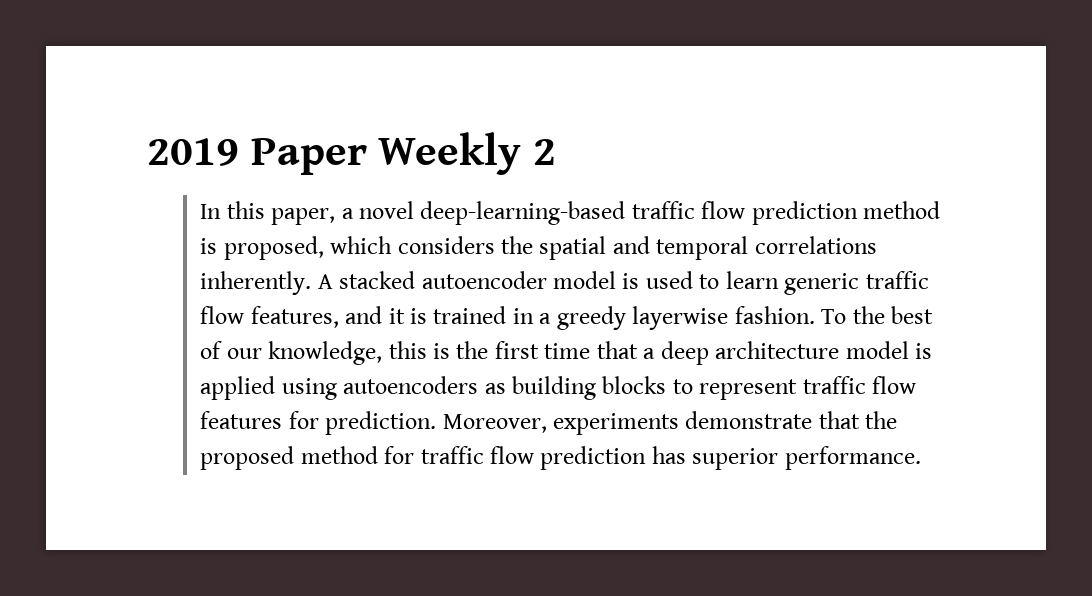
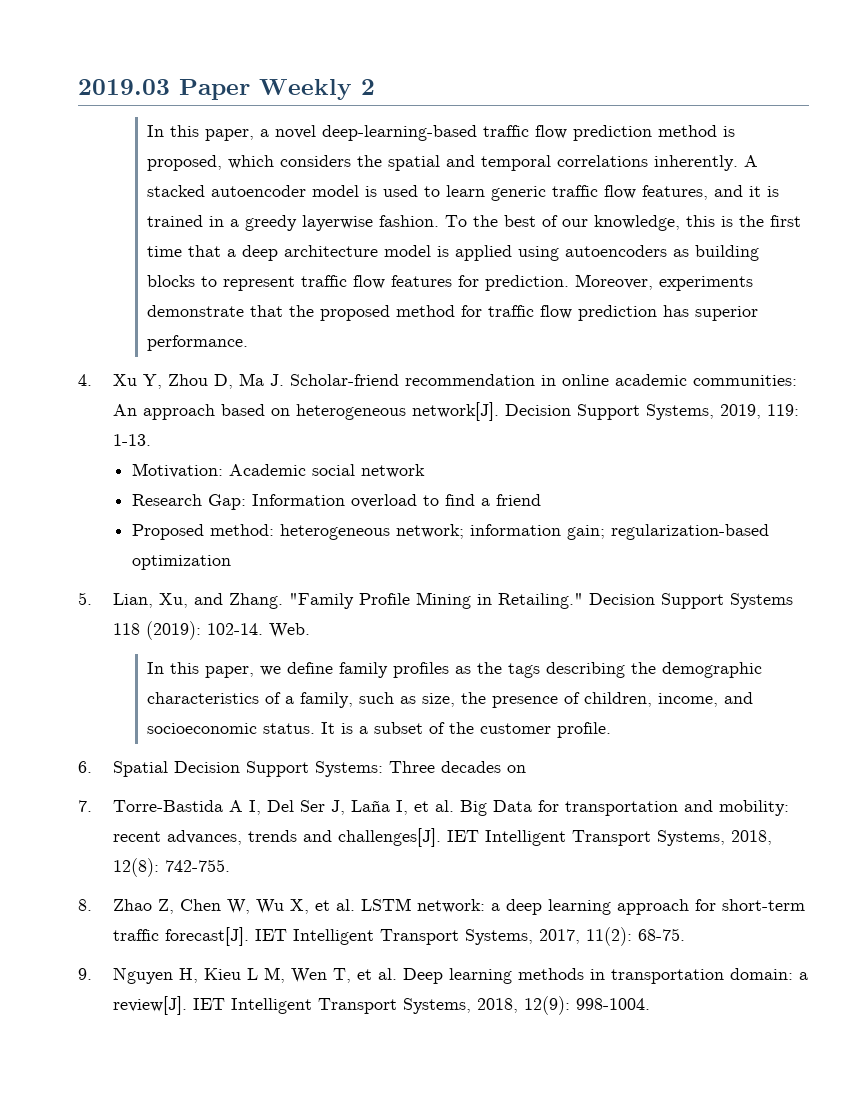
- 2019 Paper Weekly 2
+ 2019.03 Paper Weekly 2
+ 4. Xu Y, Zhou D, Ma J. Scholar-friend recommendation in online academic communities: An approach based on heterogeneous network[J]. Decision Support Systems, 2019, 119: 1-13.
+ Motivation: Academic social network
+ Research Gap: Information overload to find a friend
+ Proposed method: heterogeneous network; information gain; regularization-based optimization
+ 5. Lian, Xu, and Zhang. "Family Profile Mining in Retailing." Decision Support Systems 118 (2019): 102-14. Web.
+ In this paper, we define family profiles as the tags describing the demographic characteristics of a family, such as size, the presence of children, income, and socioeconomic status. It is a subset of the customer profile.
+ 6. Spatial Decision Support Systems: Three decades on
+ 7. Torre-Bastida A I, Del Ser J, Laña I, et al. Big Data for transportation and mobility: recent advances, trends and challenges[J]. IET Intelligent Transport Systems, 2018, 12(8): 742-755.
+ 8. Zhao Z, Chen W, Wu X, et al. LSTM network: a deep learning approach for short-term traffic forecast[J]. IET Intelligent Transport Systems, 2017, 11(2): 68-75.
+ 9. Nguyen H, Kieu L M, Wen T, et al. Deep learning methods in transportation domain: a review[J]. IET Intelligent Transport Systems, 2018, 12(9): 998-1004.

